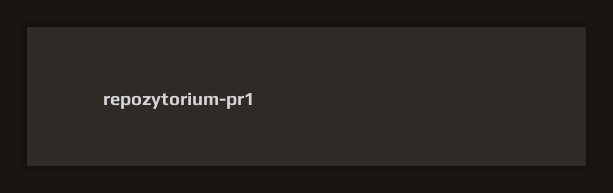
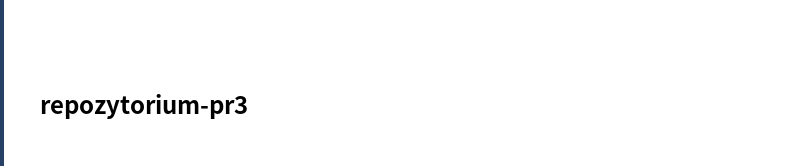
- repozytorium-pr1
+ repozytorium-pr3

